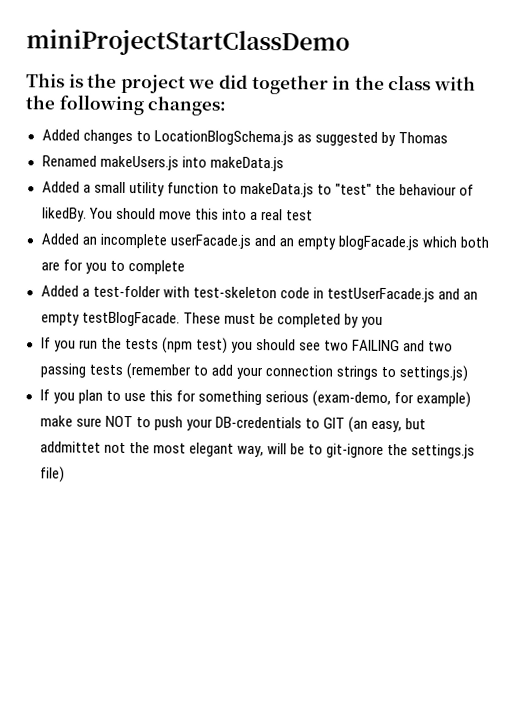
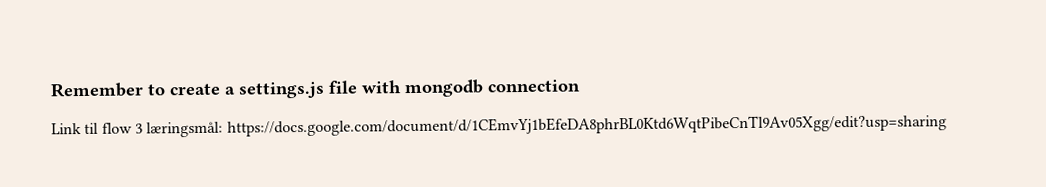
- miniProjectStartClassDemo
- This is the project we did together in the class with the following changes:
- Added changes to LocationBlogSchema.js as suggested by Thomas
- Renamed makeUsers.js into makeData.js
- Added a small utility function to makeData.js to "test" the behaviour of likedBy. You should move this into a real test
- Added an incomplete userFacade.js and an empty blogFacade.js which both are for you to complete
- Added a test-folder with test-skeleton code in testUserFacade.js and an empty testBlogFacade. These must be completed by you
- If you run the tests (npm test) you should see two FAILING and two passing tests (remember to add your connection strings to settings.js)
- If you plan to use this for something serious (exam-demo, for example) make sure NOT to push your DB-credentials to GIT (an easy, but addmittet not the most elegant way, will be to git-ignore the settings.js file)
+ Remember to create a settings.js file with mongodb connection
+ Link til flow 3 læringsmål: https://docs.google.com/document/d/1CEmvYj1bEfeDA8phrBL0Ktd6WqtPibeCnTl9Av05Xgg/edit?usp=sharing

